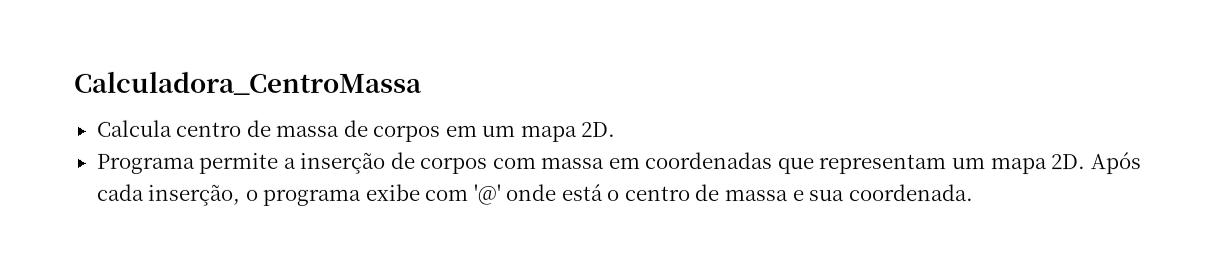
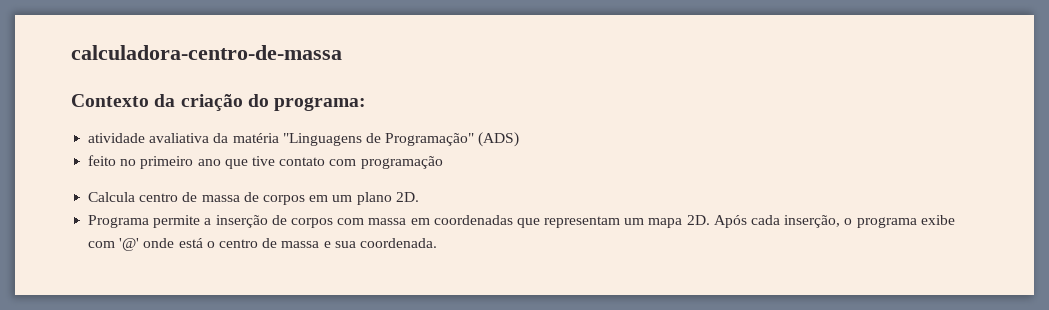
- Calculadora_CentroMassa
+ calculadora-centro-de-massa
+ Contexto da criação do programa:
+ atividade avaliativa da matéria "Linguagens de Programação" (ADS)
+ feito no primeiro ano que tive contato com programação
- Calcula centro de massa de corpos em um mapa 2D.
+ Calcula centro de massa de corpos em um plano 2D.

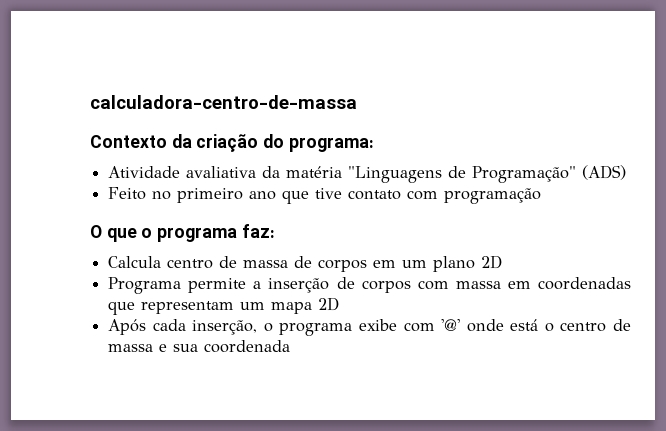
- atividade avaliativa da matéria "Linguagens de Programação" (ADS)
+ Atividade avaliativa da matéria "Linguagens de Programação" (ADS)
- feito no primeiro ano que tive contato com programação
+ Feito no primeiro ano que tive contato com programação
+ O que o programa faz:
- Calcula centro de massa de corpos em um plano 2D.
+ Calcula centro de massa de corpos em um plano 2D
- Programa permite a inserção de corpos com massa em coordenadas que representam um mapa 2D. Após cada inserção, o programa exibe com '@' onde está o centro de massa e sua coordenada.
+ Programa permite a inserção de corpos com massa em coordenadas que representam um mapa 2D
+ Após cada inserção, o programa exibe com '@' onde está o centro de massa e sua coordenada

